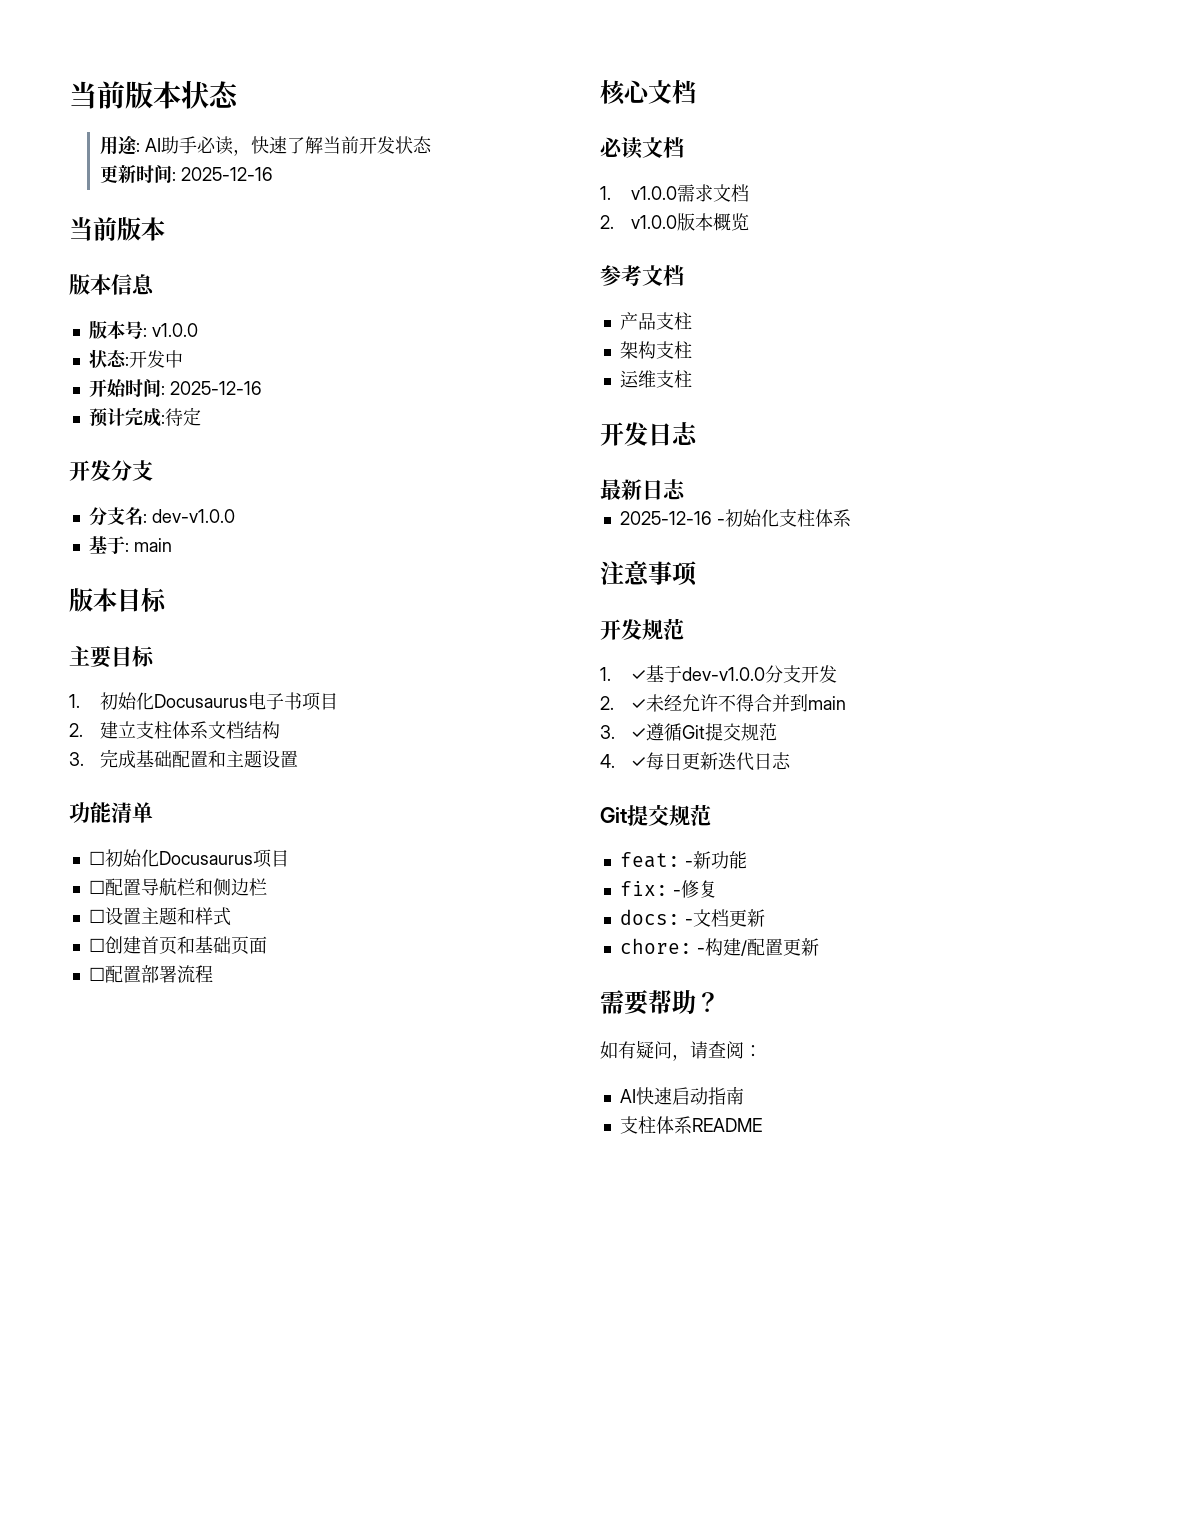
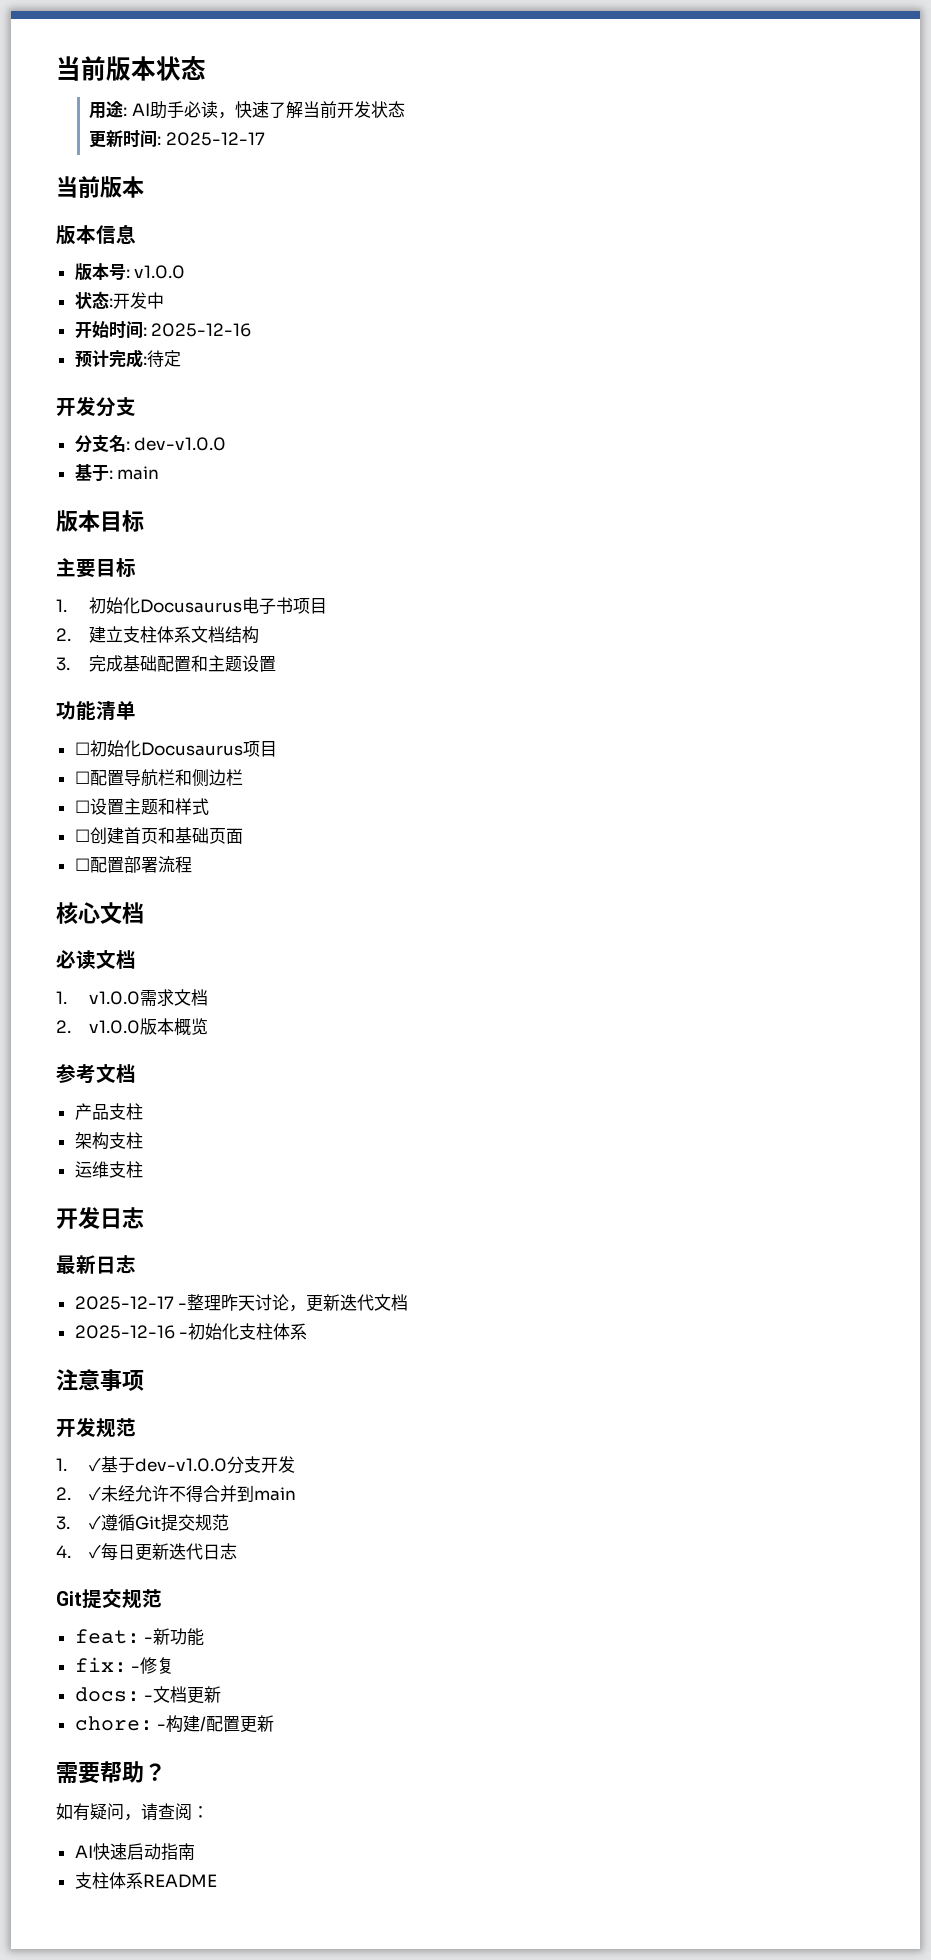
- 更新时间: 2025-12-16
+ 更新时间: 2025-12-17
+ 2025-12-17 -整理昨天讨论，更新迭代文档

